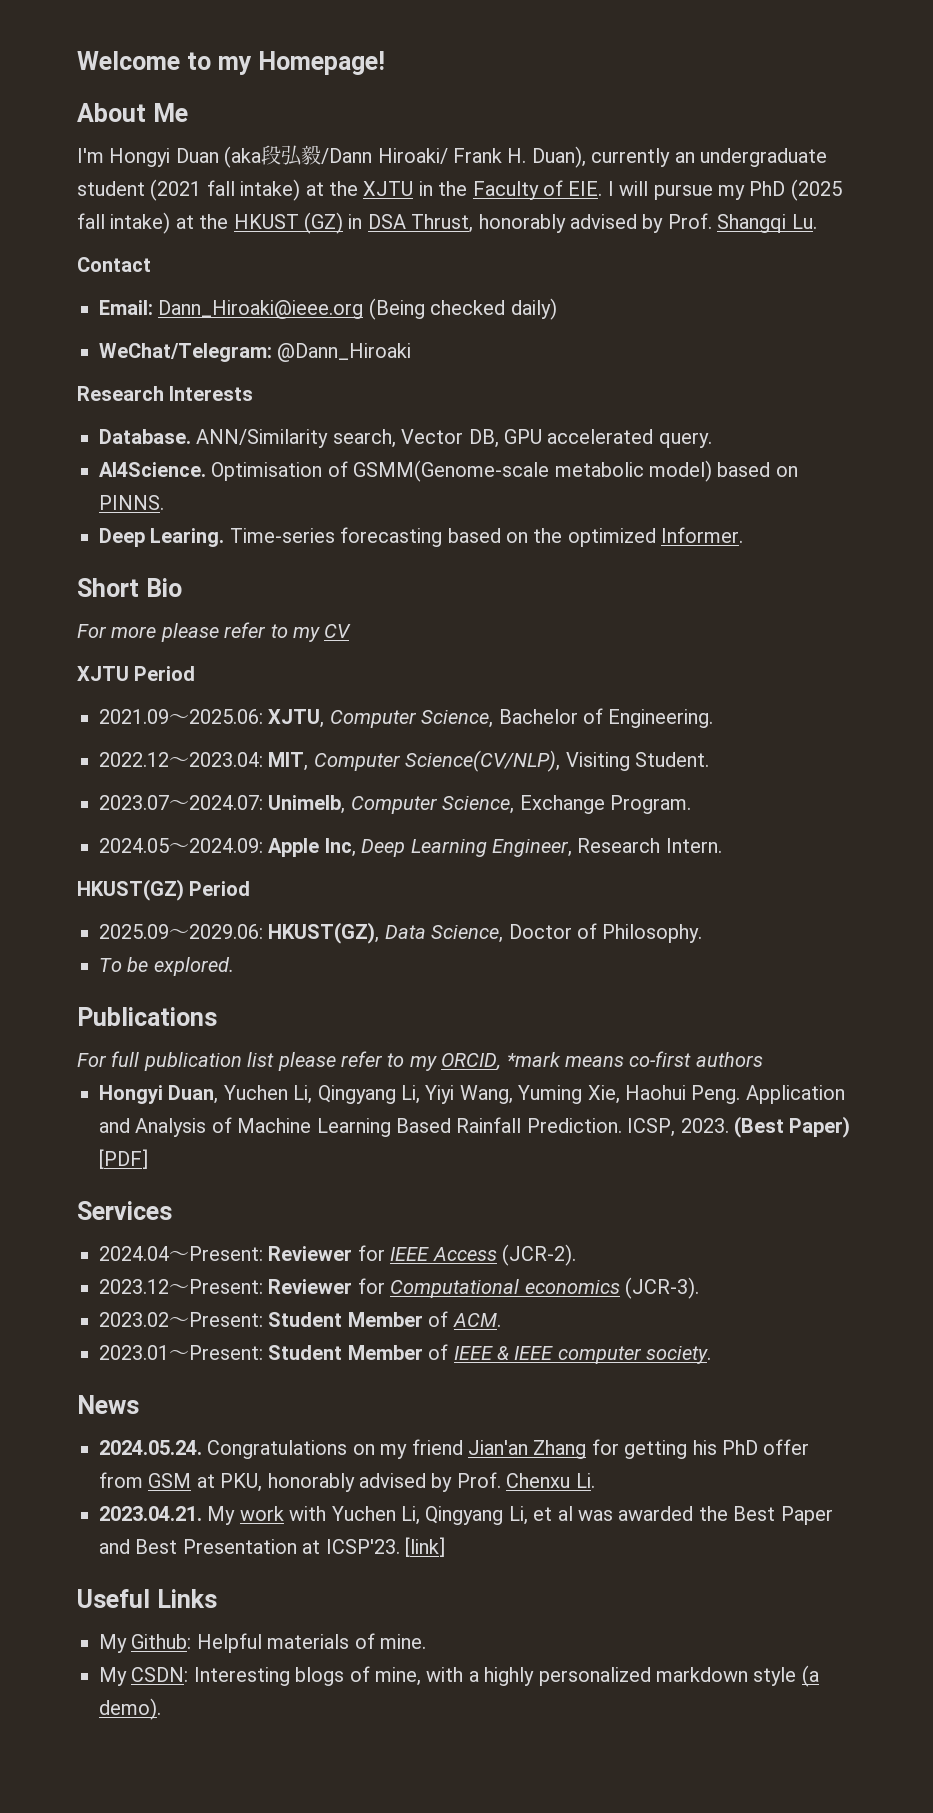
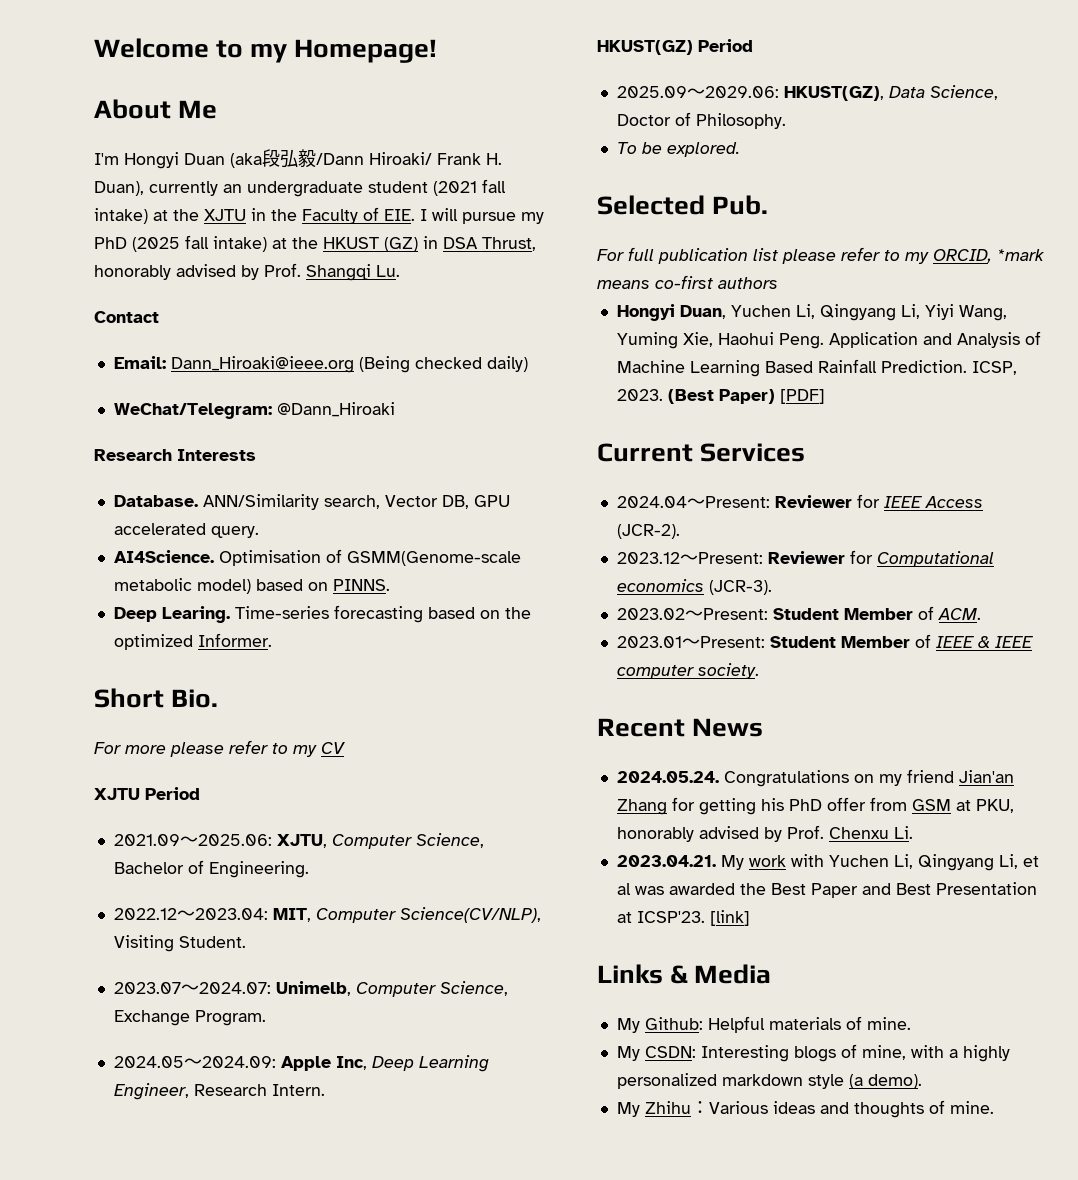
- Short Bio
+ Short Bio.
- Publications
+ Selected Pub.
- Services
+ Current Services
- News
+ Recent News
- Useful Links
+ Links & Media
+ My Zhihu：Various ideas and thoughts of mine.

